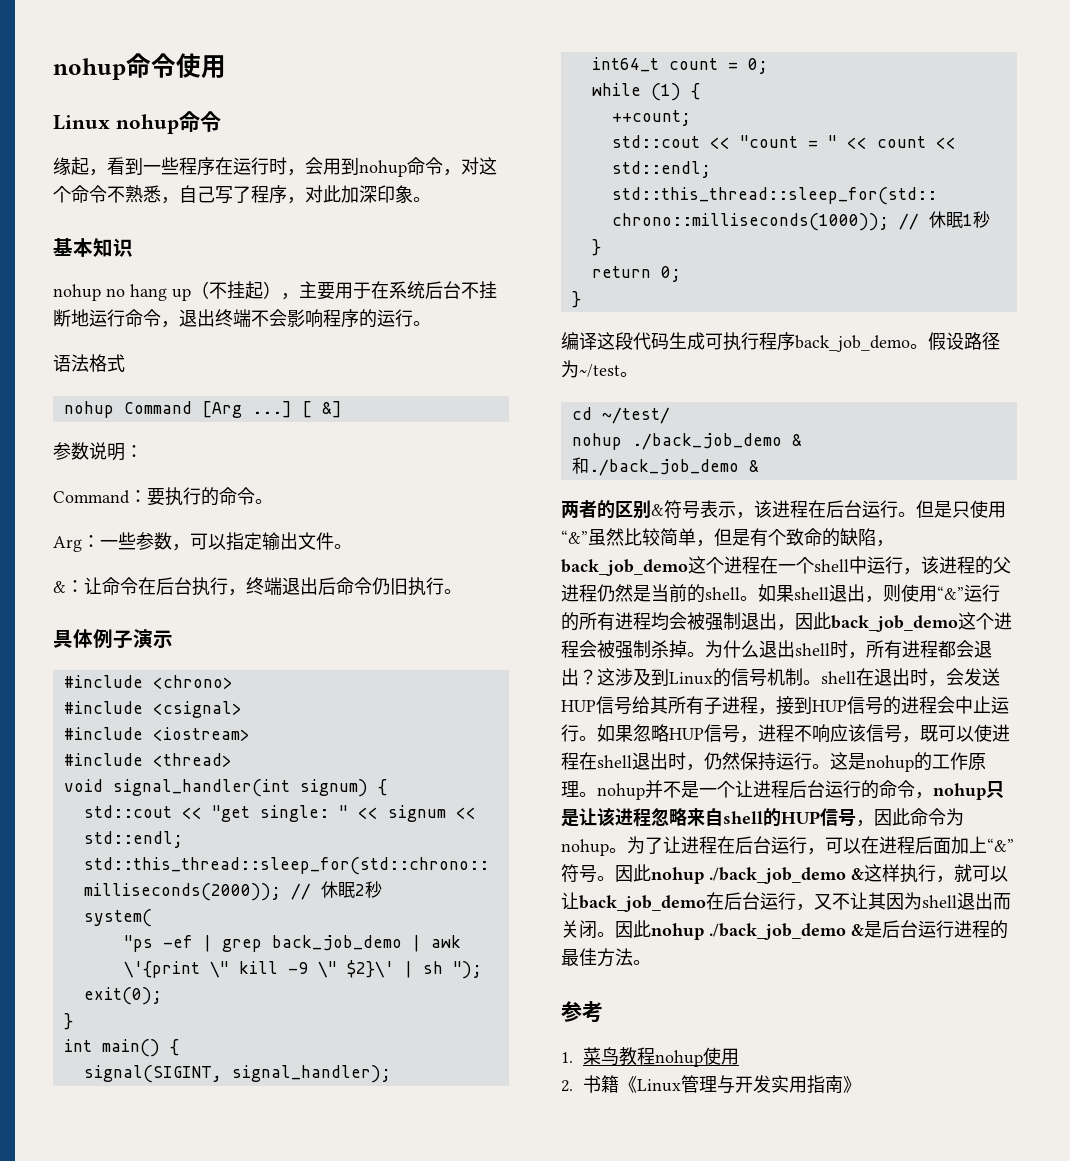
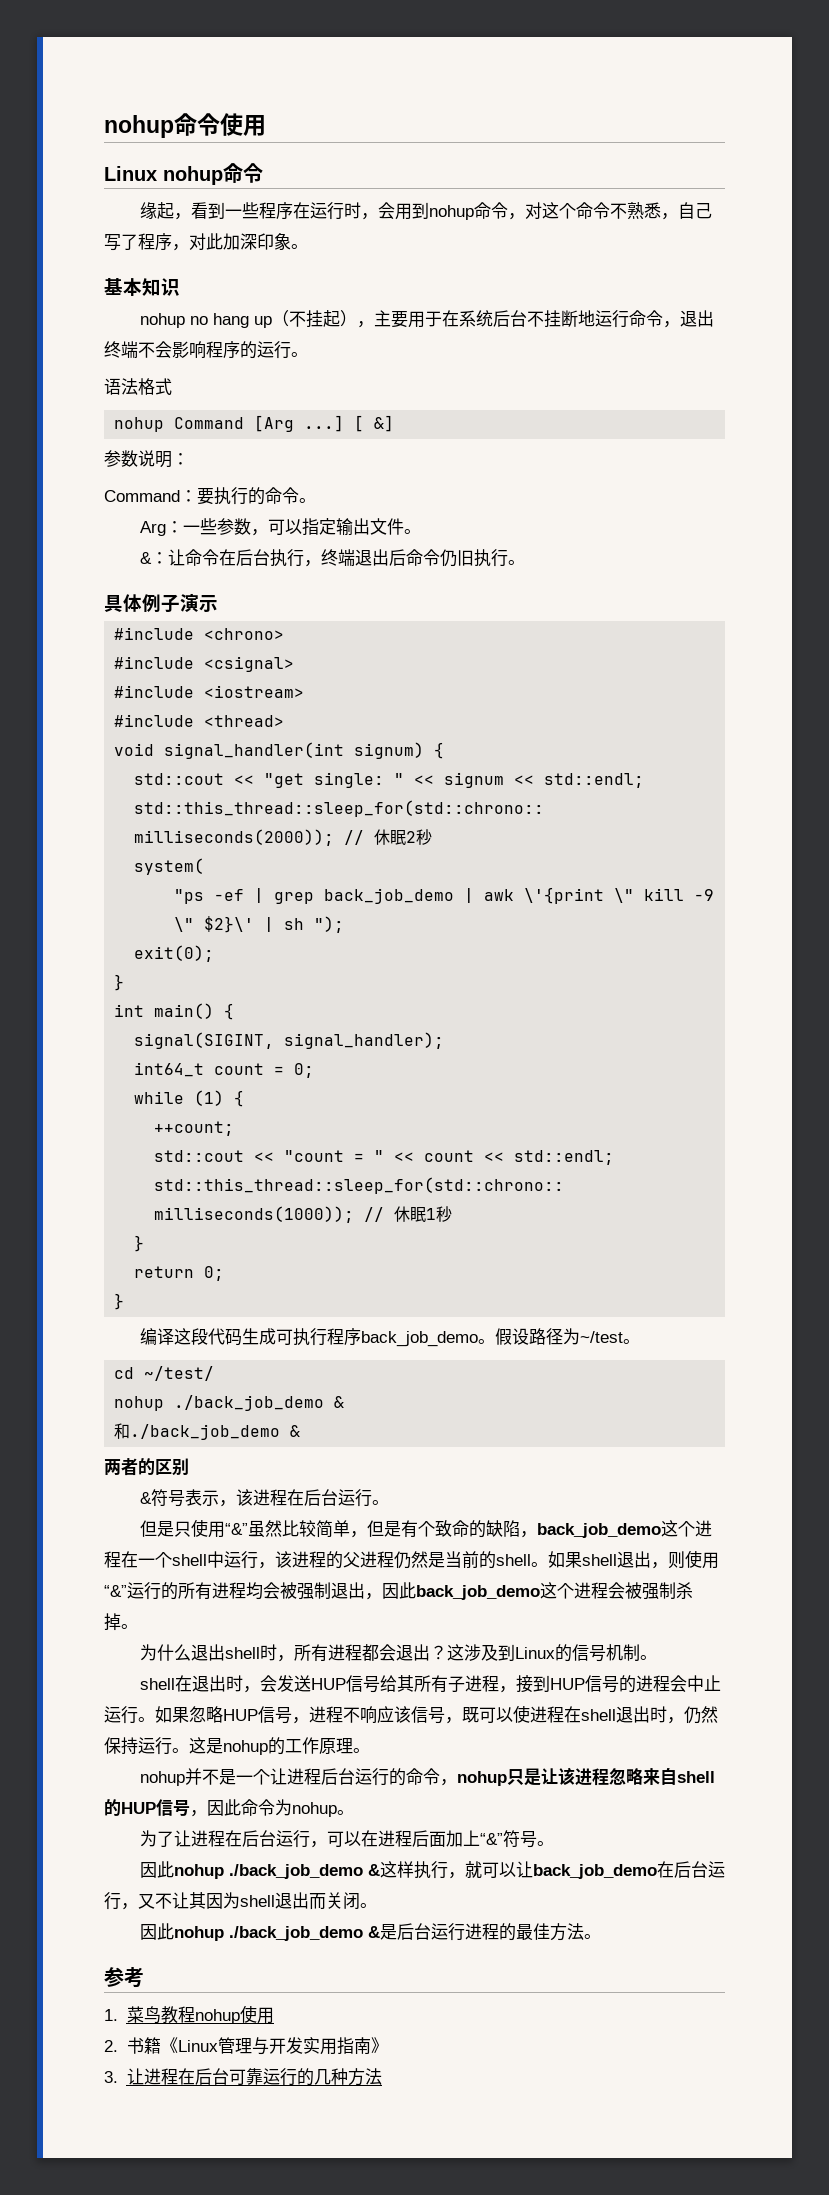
- 两者的区别&符号表示，该进程在后台运行。但是只使用“&”虽然比较简单，但是有个致命的缺陷，back_job_demo这个进程在一个shell中运行，该进程的父进程仍然是当前的shell。
+ 两者的区别
+ &符号表示，该进程在后台运行。
+ 但是只使用“&”虽然比较简单，但是有个致命的缺陷，back_job_demo这个进程在一个shell中运行，该进程的父进程仍然是当前的shell。
- 如果shell退出，则使用“&”运行的所有进程均会被强制退出，因此back_job_demo这个进程会被强制杀掉。为什么退出shell时，所有进程都会退出？
+ 如果shell退出，则使用“&”运行的所有进程均会被强制退出，因此back_job_demo这个进程会被强制杀掉。
+ 为什么退出shell时，所有进程都会退出？
- 这涉及到Linux的信号机制。shell在退出时，会发送HUP信号给其所有子进程，接到HUP信号的进程会中止运行。
+ 这涉及到Linux的信号机制。
+ shell在退出时，会发送HUP信号给其所有子进程，接到HUP信号的进程会中止运行。
- 这是nohup的工作原理。nohup并不是一个让进程后台运行的命令，nohup只是让该进程忽略来自shell的HUP信号，因此命令为nohup。为了让进程在后台运行，可以在进程后面加上“&”符号。因此nohup ./back_job_demo &这样执行，就可以让back_job_demo在后台运行，又不让其因为shell退出而关闭。因此nohup ./back_job_demo &是后台运行进程的最佳方法。
+ 这是nohup的工作原理。
+ nohup并不是一个让进程后台运行的命令，nohup只是让该进程忽略来自shell的HUP信号，因此命令为nohup。
+ 为了让进程在后台运行，可以在进程后面加上“&”符号。
+ 因此nohup ./back_job_demo &这样执行，就可以让back_job_demo在后台运行，又不让其因为shell退出而关闭。
+ 因此nohup ./back_job_demo &是后台运行进程的最佳方法。
+ 3.让进程在后台可靠运行的几种方法

